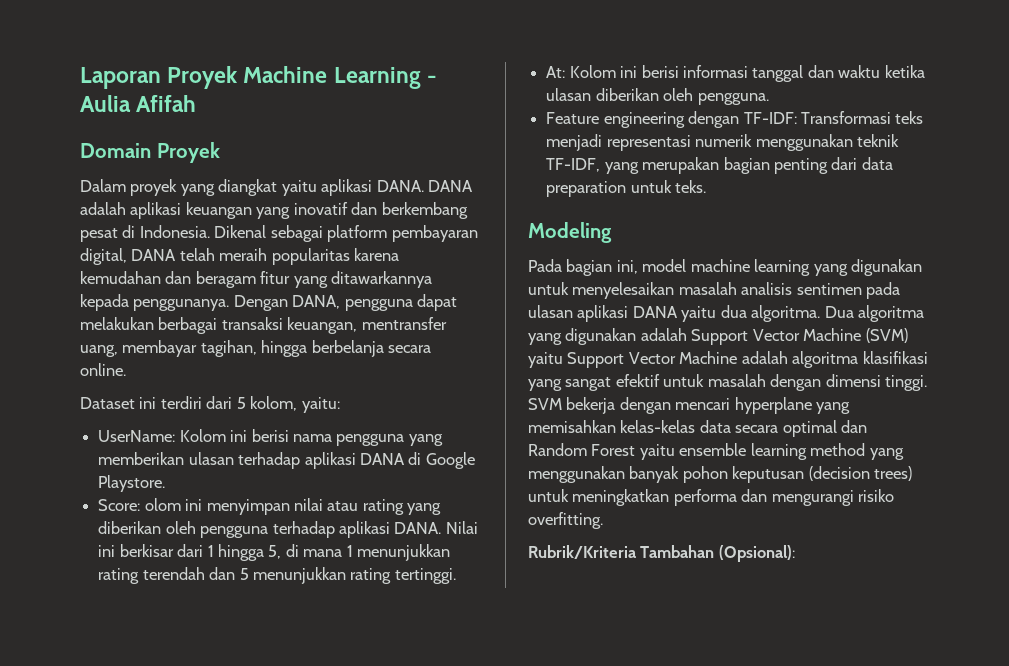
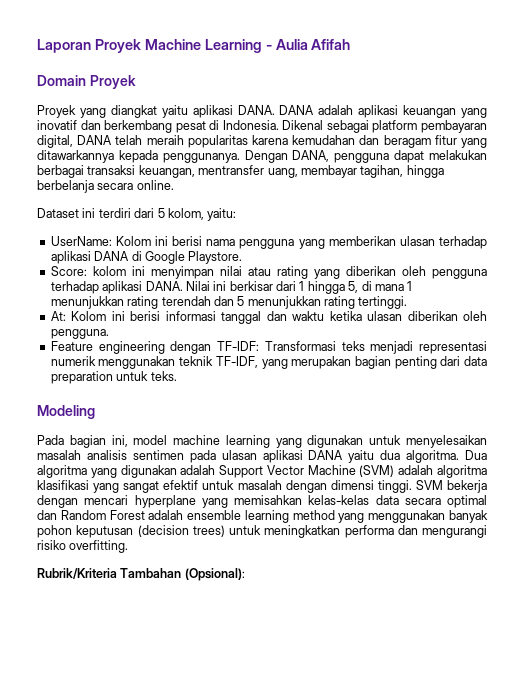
- Dalam proyek yang diangkat yaitu aplikasi DANA.
+ Proyek yang diangkat yaitu aplikasi DANA.
- Score: olom ini menyimpan nilai atau rating yang diberikan oleh pengguna terhadap aplikasi DANA.
+ Score: kolom ini menyimpan nilai atau rating yang diberikan oleh pengguna terhadap aplikasi DANA.
- Dua algoritma yang digunakan adalah Support Vector Machine (SVM) yaitu Support Vector Machine adalah algoritma klasifikasi yang sangat efektif untuk masalah dengan dimensi tinggi.
+ Dua algoritma yang digunakan adalah Support Vector Machine (SVM) adalah algoritma klasifikasi yang sangat efektif untuk masalah dengan dimensi tinggi.
- SVM bekerja dengan mencari hyperplane yang memisahkan kelas-kelas data secara optimal dan Random Forest yaitu ensemble learning method yang menggunakan banyak pohon keputusan (decision trees) untuk meningkatkan performa dan mengurangi risiko overfitting.
+ SVM bekerja dengan mencari hyperplane yang memisahkan kelas-kelas data secara optimal dan Random Forest adalah ensemble learning method yang menggunakan banyak pohon keputusan (decision trees) untuk meningkatkan performa dan mengurangi risiko overfitting.

